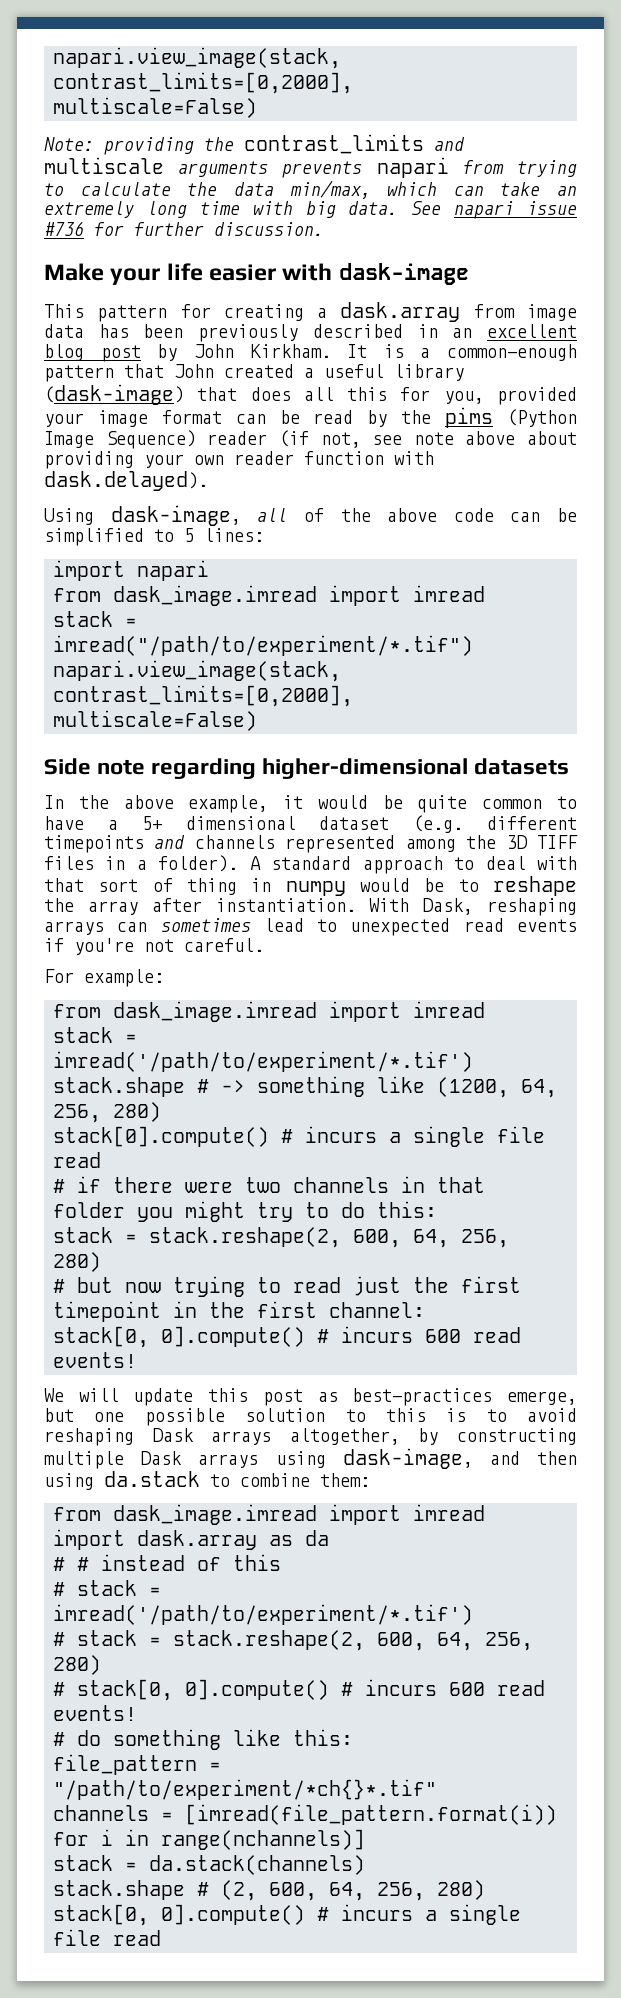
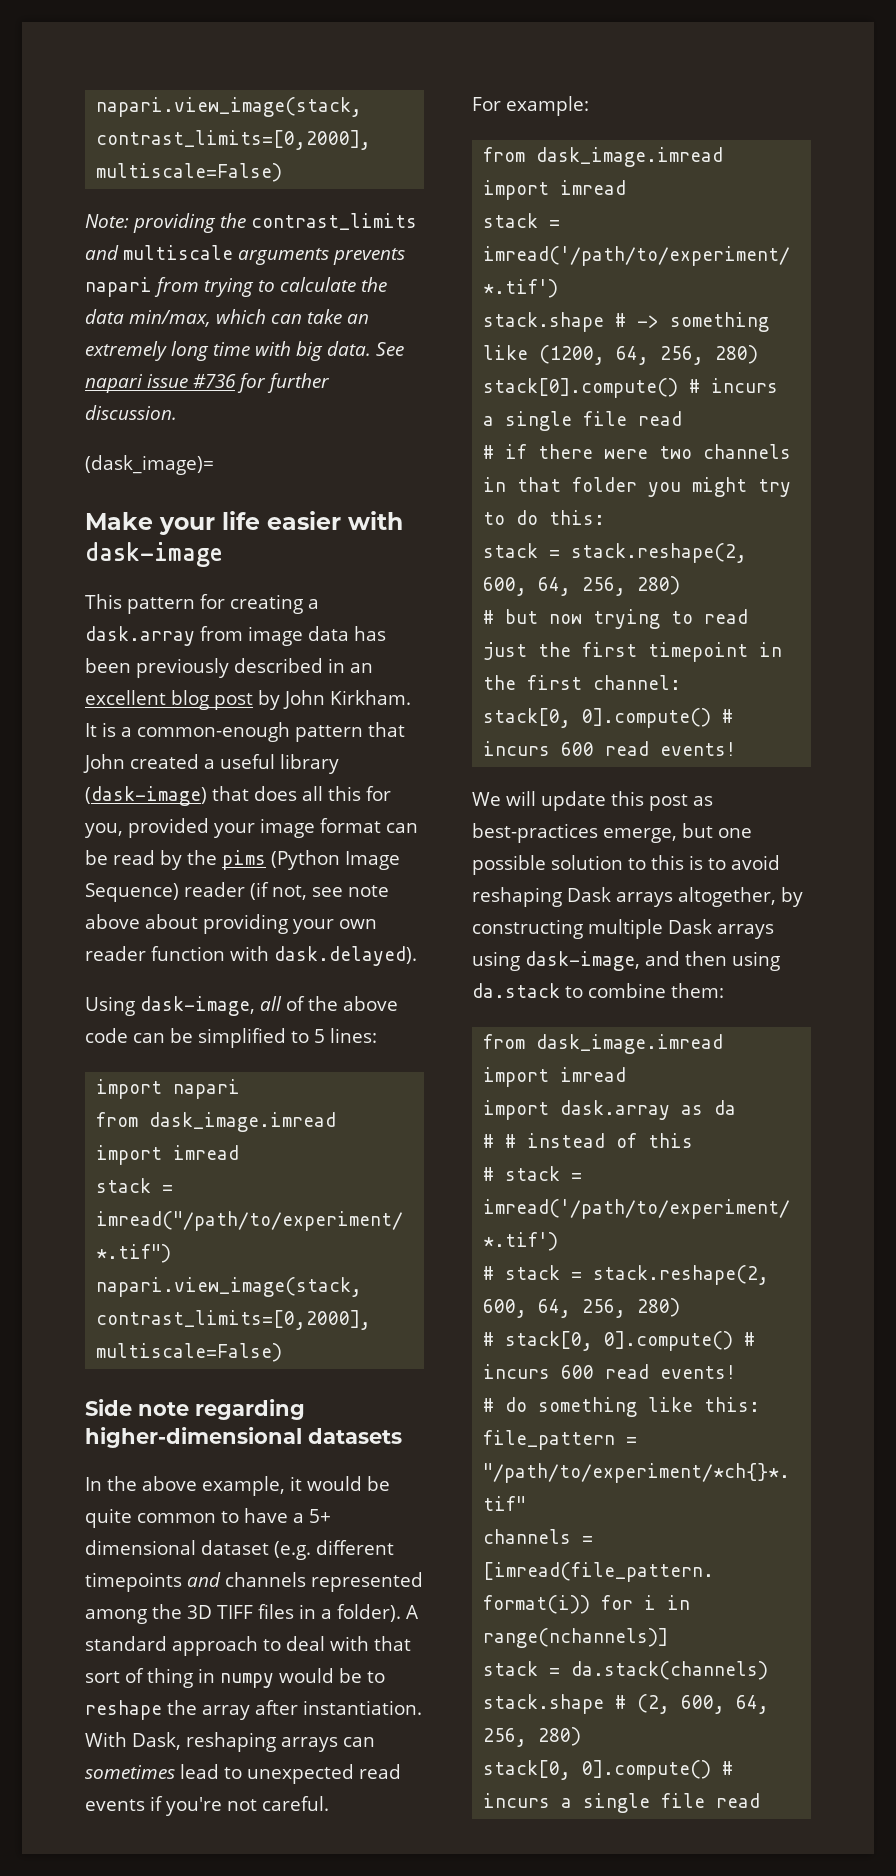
+ (dask_image)=

